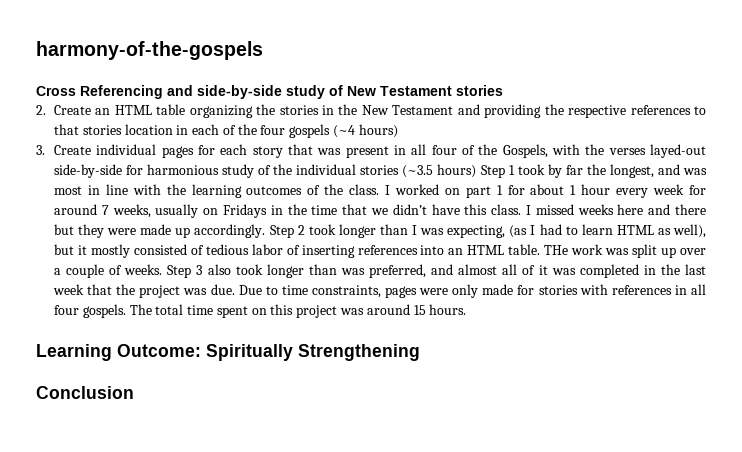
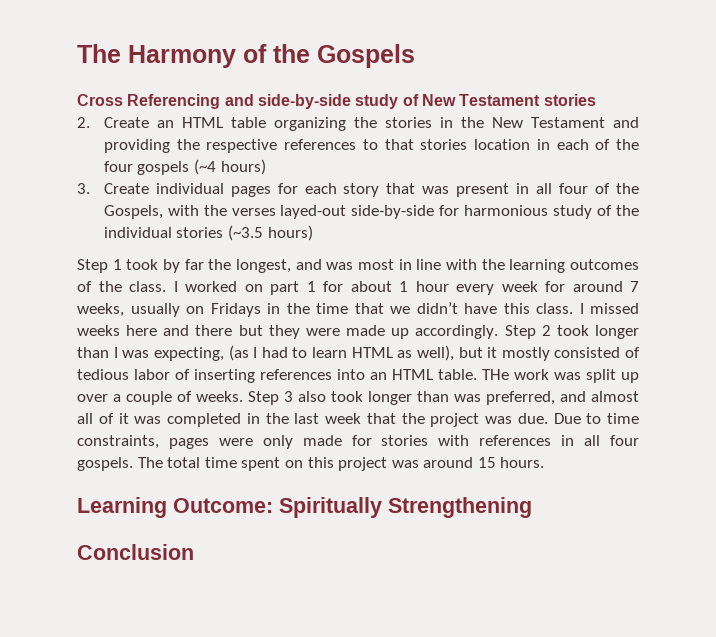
- harmony-of-the-gospels
+ The Harmony of the Gospels
- 3. Create individual pages for each story that was present in all four of the Gospels, with the verses layed-out side-by-side for harmonious study of the individual stories (~3.5 hours) Step 1 took by far the longest, and was most in line with the learning outcomes of the class.
+ 3. Create individual pages for each story that was present in all four of the Gospels, with the verses layed-out side-by-side for harmonious study of the individual stories (~3.5 hours)
+ Step 1 took by far the longest, and was most in line with the learning outcomes of the class.

